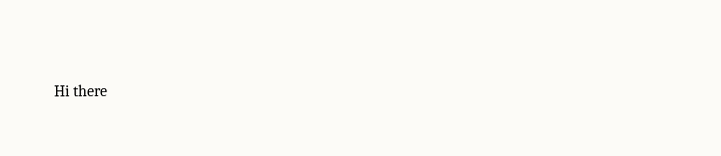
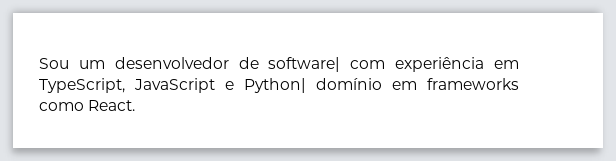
- Hi there
+ Sou um desenvolvedor de software| com experiência em TypeScript, JavaScript e Python| domínio em frameworks como React.

